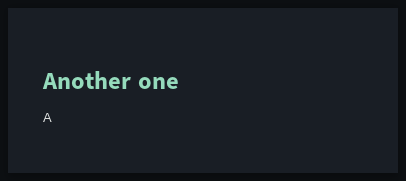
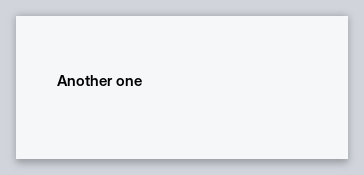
- A

